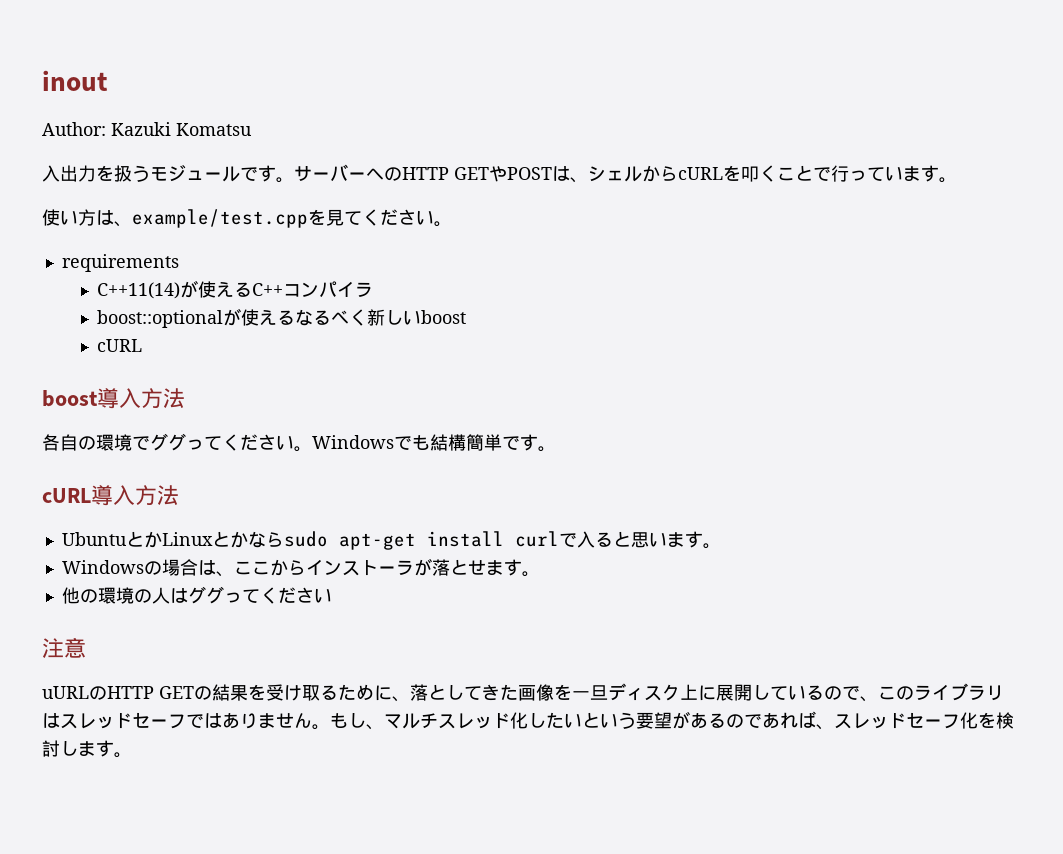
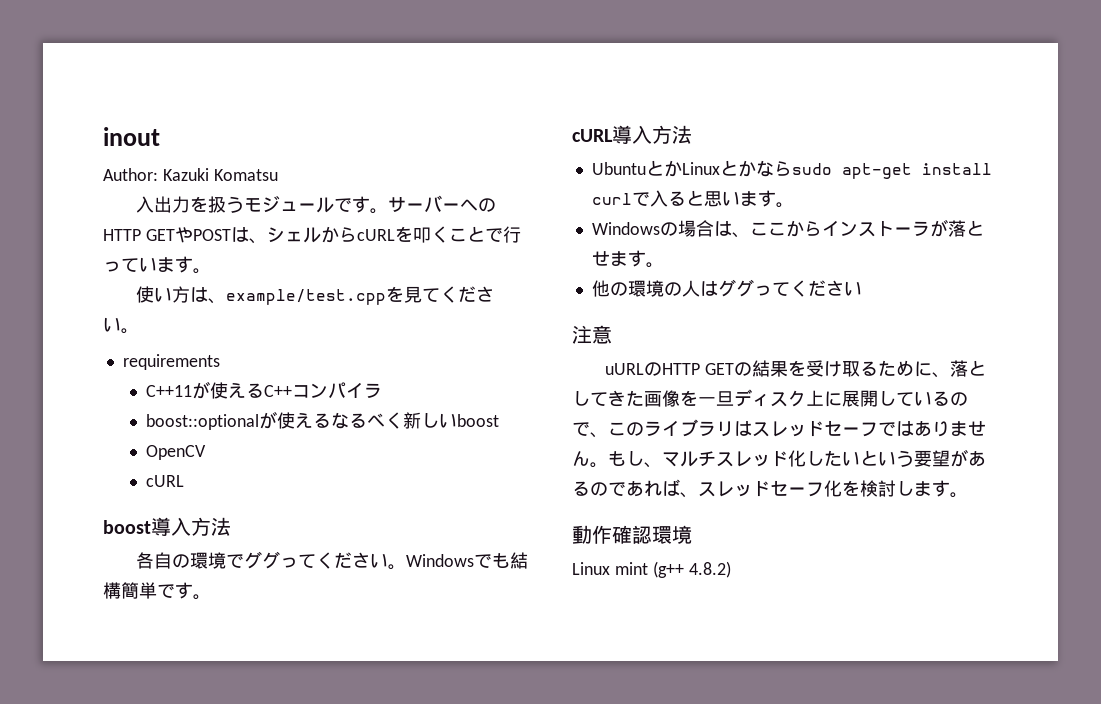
- C++11(14)が使えるC++コンパイラ
+ C++11が使えるC++コンパイラ
+ OpenCV
+ 動作確認環境
+ Linux mint (g++ 4.8.2)

